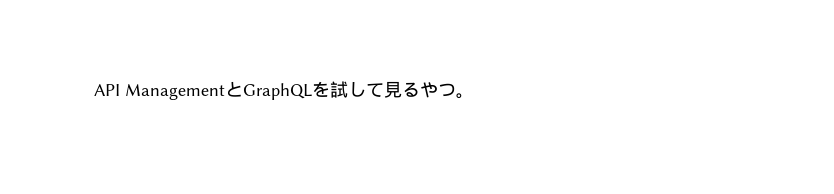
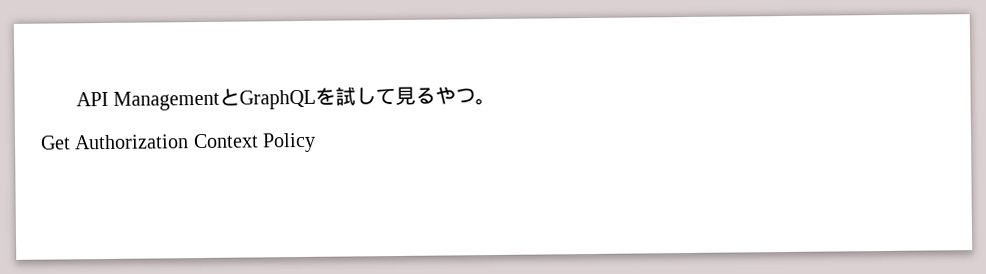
+ Get Authorization Context Policy

